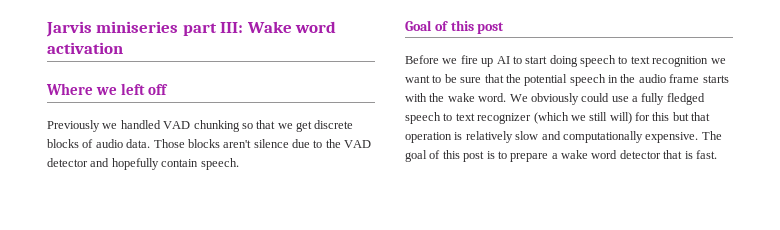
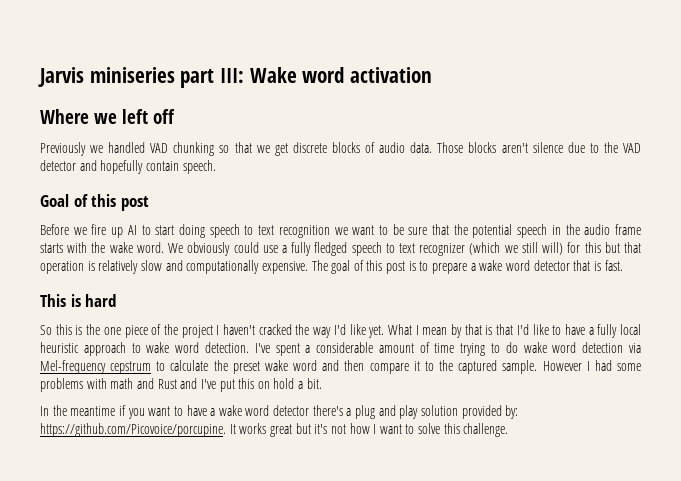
+ This is hard
+ So this is the one piece of the project I haven't cracked the way I'd like yet. What I mean by that is that I'd like to have a fully local heuristic approach to wake word detection. I've spent a considerable amount of time trying to do wake word detection via Mel-frequency cepstrum to calculate the preset wake word and then compare it to the captured sample. However I had some problems with math and Rust and I've put this on hold a bit.
+ In the meantime if you want to have a wake word detector there's a plug and play solution provided by: https://github.com/Picovoice/porcupine. It works great but it's not how I want to solve this challenge.

